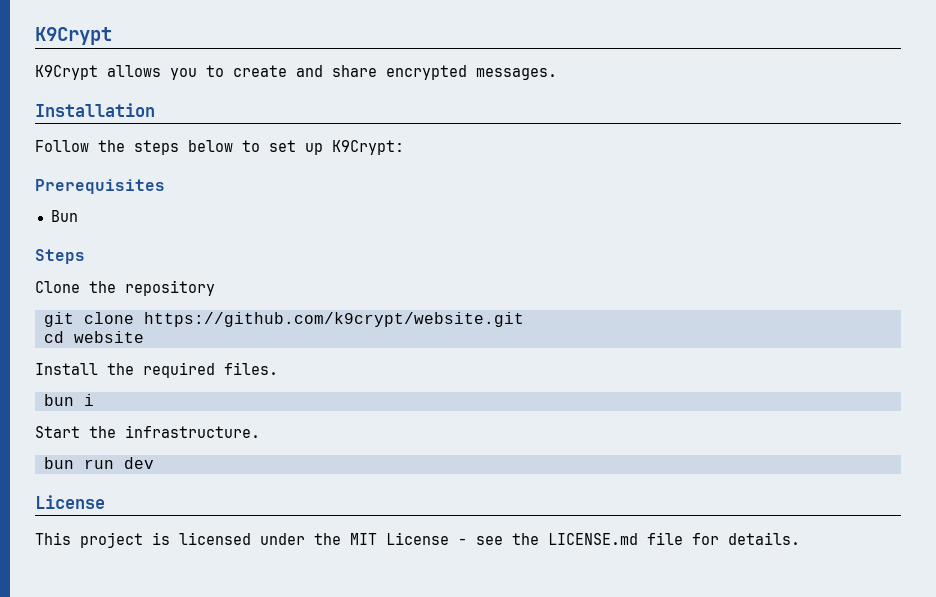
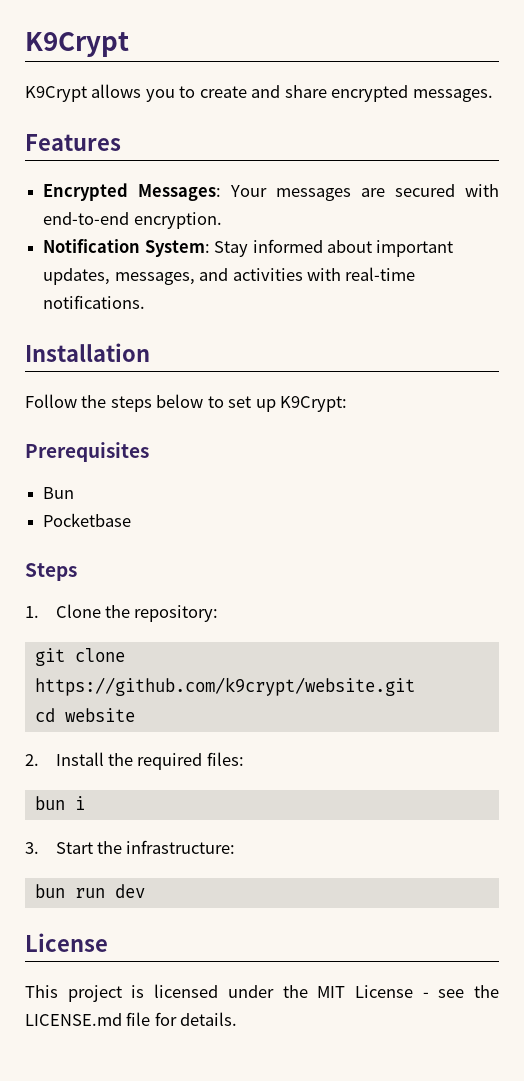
+ Features
+ Encrypted Messages: Your messages are secured with end-to-end encryption.
+ Notification System: Stay informed about important updates, messages, and activities with real-time notifications.
+ Pocketbase
- Clone the repository
+ 1. Clone the repository:
- Install the required files.
+ 2. Install the required files:
- Start the infrastructure.
+ 3. Start the infrastructure:

